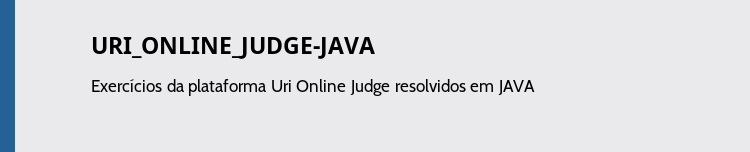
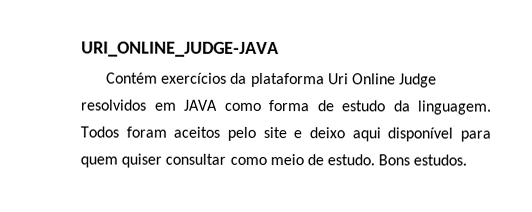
- Exercícios da plataforma Uri Online Judge resolvidos em JAVA
+ Contém exercícios da plataforma Uri Online Judge resolvidos em JAVA como forma de estudo da linguagem. Todos foram aceitos pelo site e deixo aqui disponível para quem quiser consultar como meio de estudo. Bons estudos.

